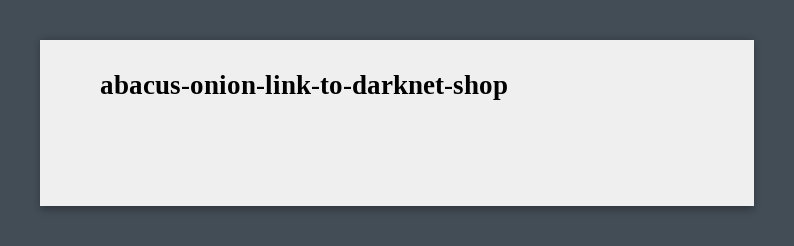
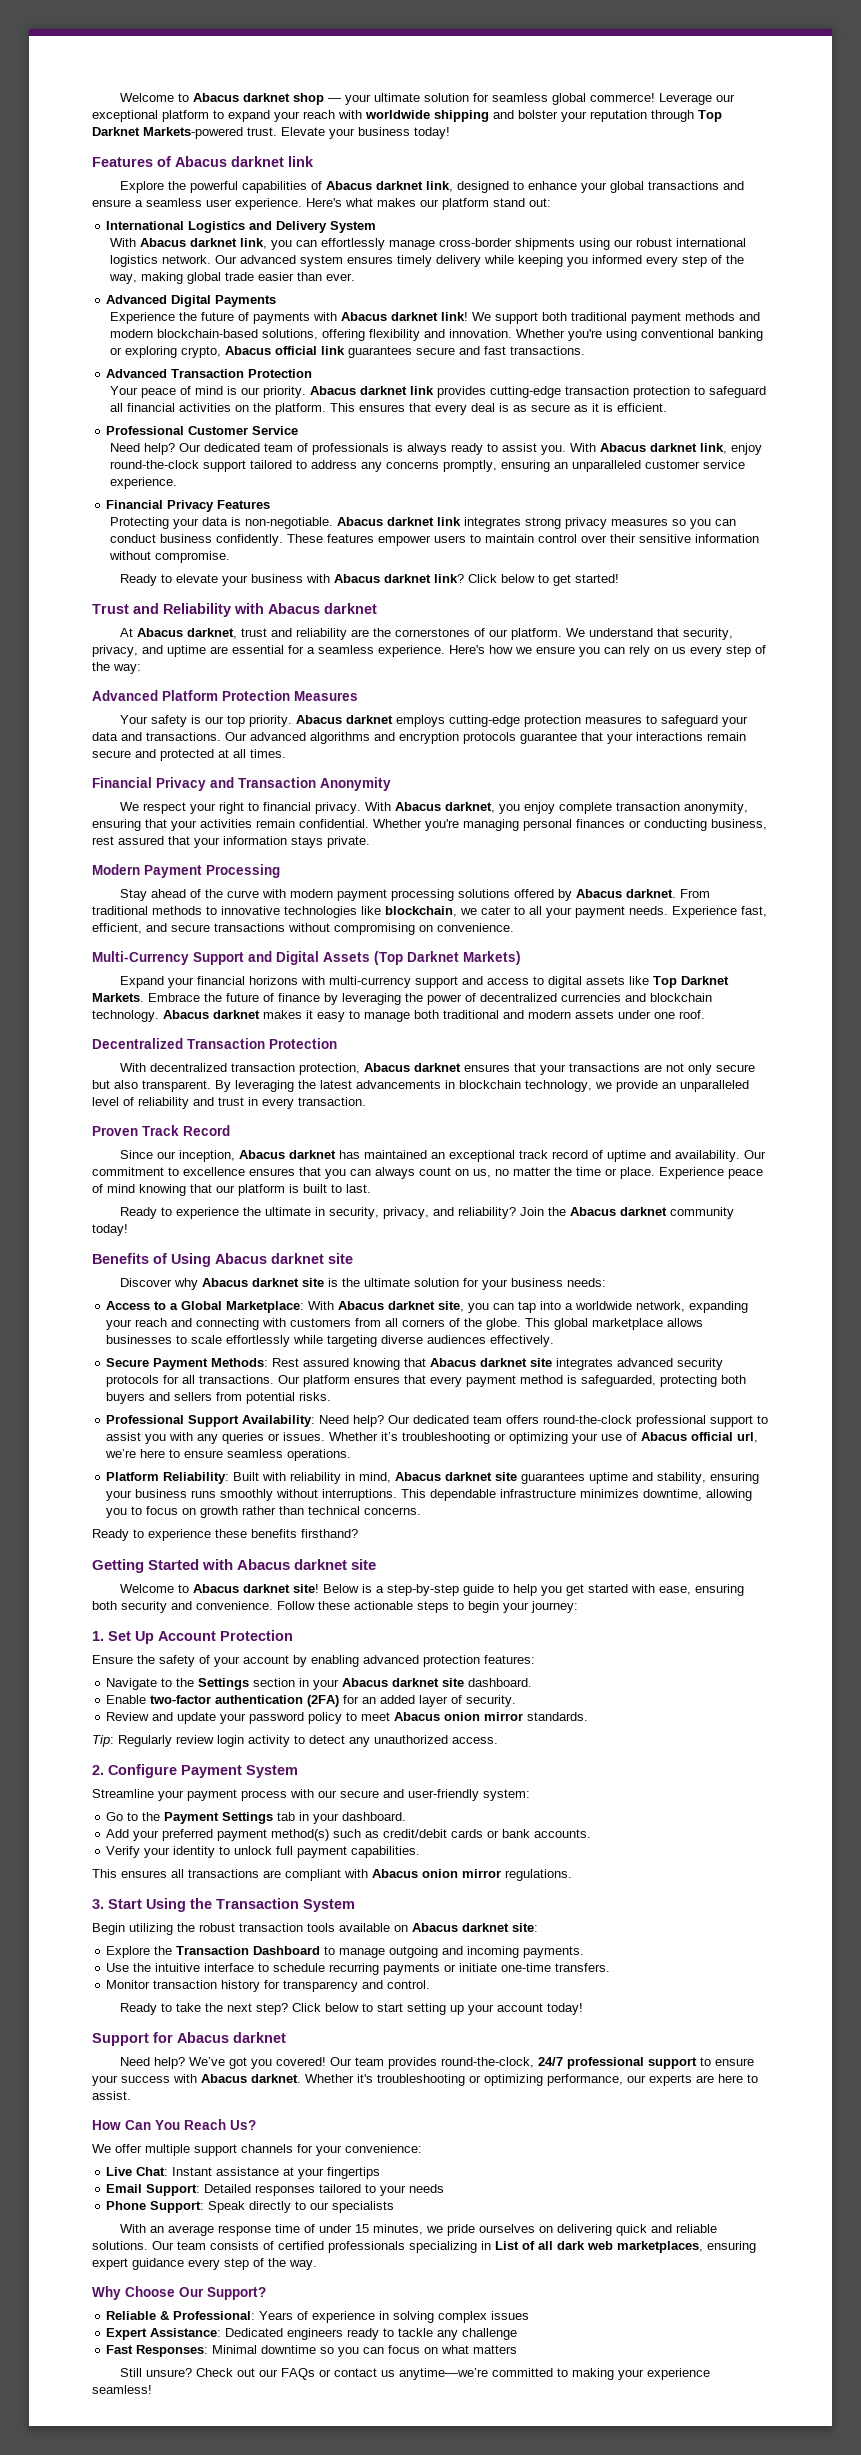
- abacus-onion-link-to-darknet-shop
+ Welcome to Abacus darknet shop — your ultimate solution for seamless global commerce! Leverage our exceptional platform to expand your reach with worldwide shipping and bolster your reputation through Top Darknet Markets-powered trust. Elevate your business today!
+ Features of Abacus darknet link
+ Explore the powerful capabilities of Abacus darknet link, designed to enhance your global transactions and ensure a seamless user experience. Here's what makes our platform stand out:
+ International Logistics and Delivery System
+ With Abacus darknet link, you can effortlessly manage cross-border shipments using our robust international logistics network. Our advanced system ensures timely delivery while keeping you informed every step of the way, making global trade easier than ever.
+ Advanced Digital Payments
+ Experience the future of payments with Abacus darknet link! We support both traditional payment methods and modern blockchain-based solutions, offering flexibility and innovation. Whether you're using conventional banking or exploring crypto, Abacus official link guarantees secure and fast transactions.
+ Advanced Transaction Protection
+ Your peace of mind is our priority. Abacus darknet link provides cutting-edge transaction protection to safeguard all financial activities on the platform. This ensures that every deal is as secure as it is efficient.
+ Professional Customer Service
+ Need help? Our dedicated team of professionals is always ready to assist you. With Abacus darknet link, enjoy round-the-clock support tailored to address any concerns promptly, ensuring an unparalleled customer service experience.
+ Financial Privacy Features
+ Protecting your data is non-negotiable. Abacus darknet link integrates strong privacy measures so you can conduct business confidently. These features empower users to maintain control over their sensitive information without compromise.
+ Ready to elevate your business with Abacus darknet link? Click below to get started!
+ Trust and Reliability with Abacus darknet
+ At Abacus darknet, trust and reliability are the cornerstones of our platform. We understand that security, privacy, and uptime are essential for a seamless experience. Here's how we ensure you can rely on us every step of the way:
+ Advanced Platform Protection Measures
+ Your safety is our top priority. Abacus darknet employs cutting-edge protection measures to safeguard your data and transactions. Our advanced algorithms and encryption protocols guarantee that your interactions remain secure and protected at all times.
+ Financial Privacy and Transaction Anonymity
+ We respect your right to financial privacy. With Abacus darknet, you enjoy complete transaction anonymity, ensuring that your activities remain confidential. Whether you're managing personal finances or conducting business, rest assured that your information stays private.
+ Modern Payment Processing
+ Stay ahead of the curve with modern payment processing solutions offered by Abacus darknet. From traditional methods to innovative technologies like blockchain, we cater to all your payment needs. Experience fast, efficient, and secure transactions without compromising on convenience.
+ Multi-Currency Support and Digital Assets (Top Darknet Markets)
+ Expand your financial horizons with multi-currency support and access to digital assets like Top Darknet Markets. Embrace the future of finance by leveraging the power of decentralized currencies and blockchain technology. Abacus darknet makes it easy to manage both traditional and modern assets under one roof.
+ Decentralized Transaction Protection
+ With decentralized transaction protection, Abacus darknet ensures that your transactions are not only secure but also transparent. By leveraging the latest advancements in blockchain technology, we provide an unparalleled level of reliability and trust in every transaction.
+ Proven Track Record
+ Since our inception, Abacus darknet has maintained an exceptional track record of uptime and availability. Our commitment to excellence ensures that you can always count on us, no matter the time or place. Experience peace of mind knowing that our platform is built to last.
+ Ready to experience the ultimate in security, privacy, and reliability? Join the Abacus darknet community today!
+ Benefits of Using Abacus darknet site
+ Discover why Abacus darknet site is the ultimate solution for your business needs:
+ Access to a Global Marketplace: With Abacus darknet site, you can tap into a worldwide network, expanding your reach and connecting with customers from all corners of the globe. This global marketplace allows businesses to scale effortlessly while targeting diverse audiences effectively.
+ Secure Payment Methods: Rest assured knowing that Abacus darknet site integrates advanced security protocols for all transactions. Our platform ensures that every payment method is safeguarded, protecting both buyers and sellers from potential risks.
+ Professional Support Availability: Need help? Our dedicated team offers round-the-clock professional support to assist you with any queries or issues. Whether it’s troubleshooting or optimizing your use of Abacus official url, we’re here to ensure seamless operations.
+ Platform Reliability: Built with reliability in mind, Abacus darknet site guarantees uptime and stability, ensuring your business runs smoothly without interruptions. This dependable infrastructure minimizes downtime, allowing you to focus on growth rather than technical concerns.
+ Ready to experience these benefits firsthand?
+ Getting Started with Abacus darknet site
+ Welcome to Abacus darknet site! Below is a step-by-step guide to help you get started with ease, ensuring both security and convenience. Follow these actionable steps to begin your journey:
+ 1. Set Up Account Protection
+ Ensure the safety of your account by enabling advanced protection features:
+ Navigate to the Settings section in your Abacus darknet site dashboard.
+ Enable two-factor authentication (2FA) for an added layer of security.
+ Review and update your password policy to meet Abacus onion mirror standards.
+ Tip: Regularly review login activity to detect any unauthorized access.
+ 2. Configure Payment System
+ Streamline your payment process with our secure and user-friendly system:
+ Go to the Payment Settings tab in your dashboard.
+ Add your preferred payment method(s) such as credit/debit cards or bank accounts.
+ Verify your identity to unlock full payment capabilities.
+ This ensures all transactions are compliant with Abacus onion mirror regulations.
+ 3. Start Using the Transaction System
+ Begin utilizing the robust transaction tools available on Abacus darknet site:
+ Explore the Transaction Dashboard to manage outgoing and incoming payments.
+ Use the intuitive interface to schedule recurring payments or initiate one-time transfers.
+ Monitor transaction history for transparency and control.
+ Ready to take the next step? Click below to start setting up your account today!
+ Support for Abacus darknet
+ Need help? We’ve got you covered! Our team provides round-the-clock, 24/7 professional support to ensure your success with Abacus darknet. Whether it's troubleshooting or optimizing performance, our experts are here to assist.
+ How Can You Reach Us?
+ We offer multiple support channels for your convenience:
+ Live Chat: Instant assistance at your fingertips
+ Email Support: Detailed responses tailored to your needs
+ Phone Support: Speak directly to our specialists
+ With an average response time of under 15 minutes, we pride ourselves on delivering quick and reliable solutions. Our team consists of certified professionals specializing in List of all dark web marketplaces, ensuring expert guidance every step of the way.
+ Why Choose Our Support?
+ Reliable & Professional: Years of experience in solving complex issues
+ Expert Assistance: Dedicated engineers ready to tackle any challenge
+ Fast Responses: Minimal downtime so you can focus on what matters
+ Still unsure? Check out our FAQs or contact us anytime—we’re committed to making your experience seamless!

